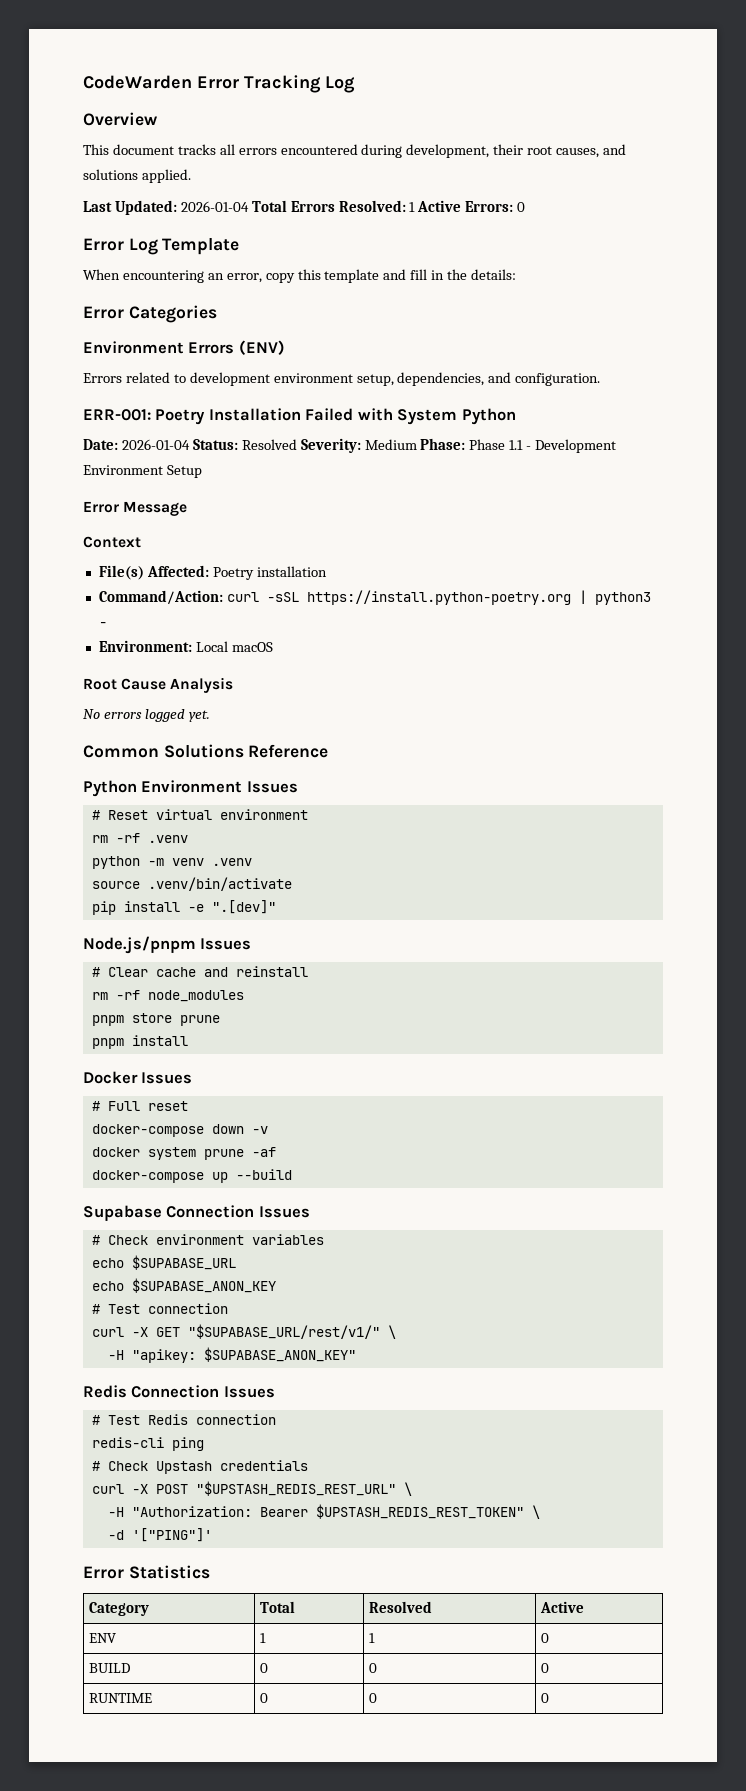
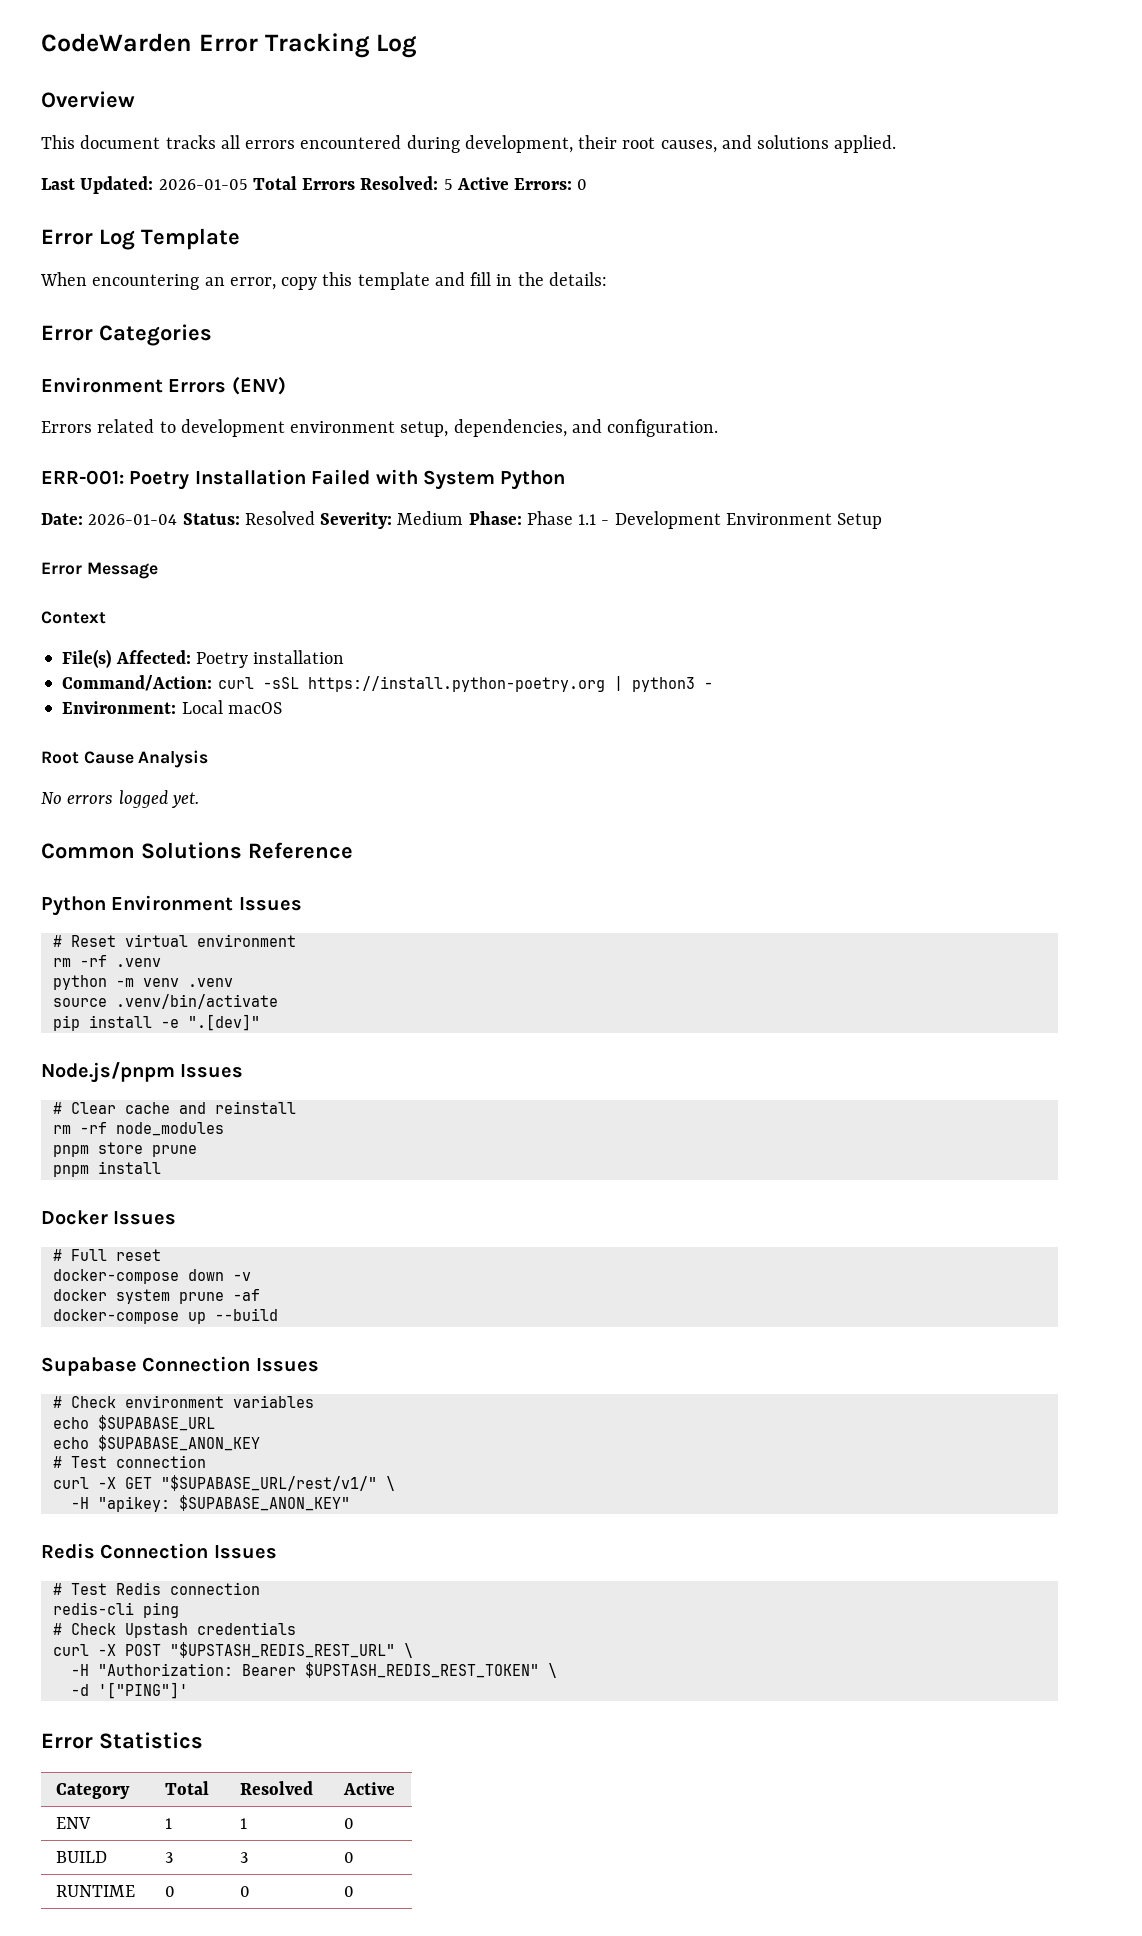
- Last Updated: 2026-01-04 Total Errors Resolved: 1 Active Errors: 0
+ Last Updated: 2026-01-05 Total Errors Resolved: 5 Active Errors: 0
- BUILD | 0 | 0 | 0
+ BUILD | 3 | 3 | 0

